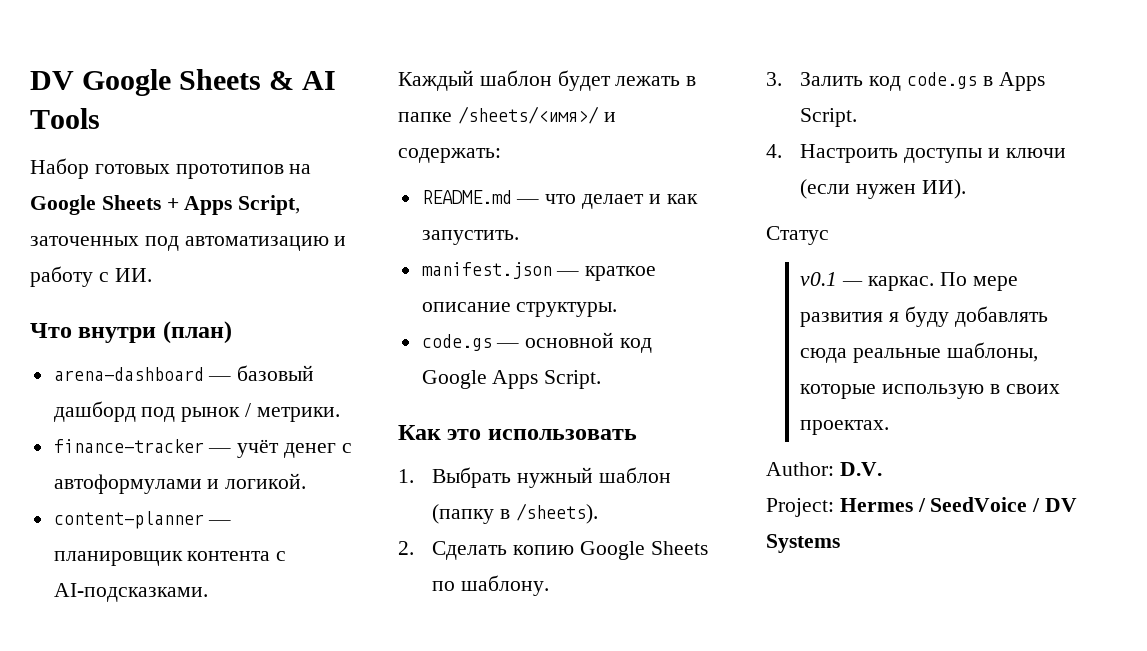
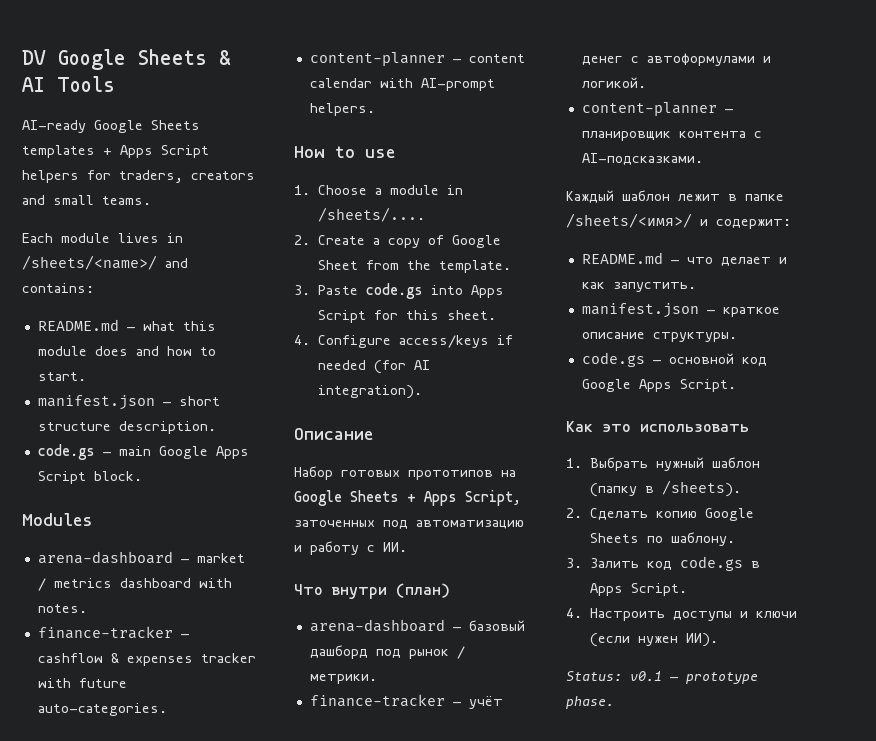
+ AI-ready Google Sheets templates + Apps Script helpers for traders, creators and small teams.
+ Each module lives in /sheets/<name>/ and contains:
+ README.md — what this module does and how to start.
+ manifest.json — short structure description.
+ code.gs — main Google Apps Script block.
+ Modules
+ arena-dashboard — market / metrics dashboard with notes.
+ finance-tracker — cashflow & expenses tracker with future auto-categories.
+ content-planner — content calendar with AI-prompt helpers.
+ How to use
+ 1. Choose a module in /sheets/....
+ 2. Create a copy of Google Sheet from the template.
+ 3. Paste code.gs into Apps Script for this sheet.
+ 4. Configure access/keys if needed (for AI integration).
+ Описание
- Каждый шаблон будет лежать в папке /sheets/<имя>/ и содержать:
+ Каждый шаблон лежит в папке /sheets/<имя>/ и содержит:
- Статус
- v0.1 — каркас. По мере развития я буду добавлять сюда реальные шаблоны, которые использую в своих проектах.
- Author: D.V.
- Project: Hermes / SeedVoice / DV Systems
+ Status: v0.1 — prototype phase.

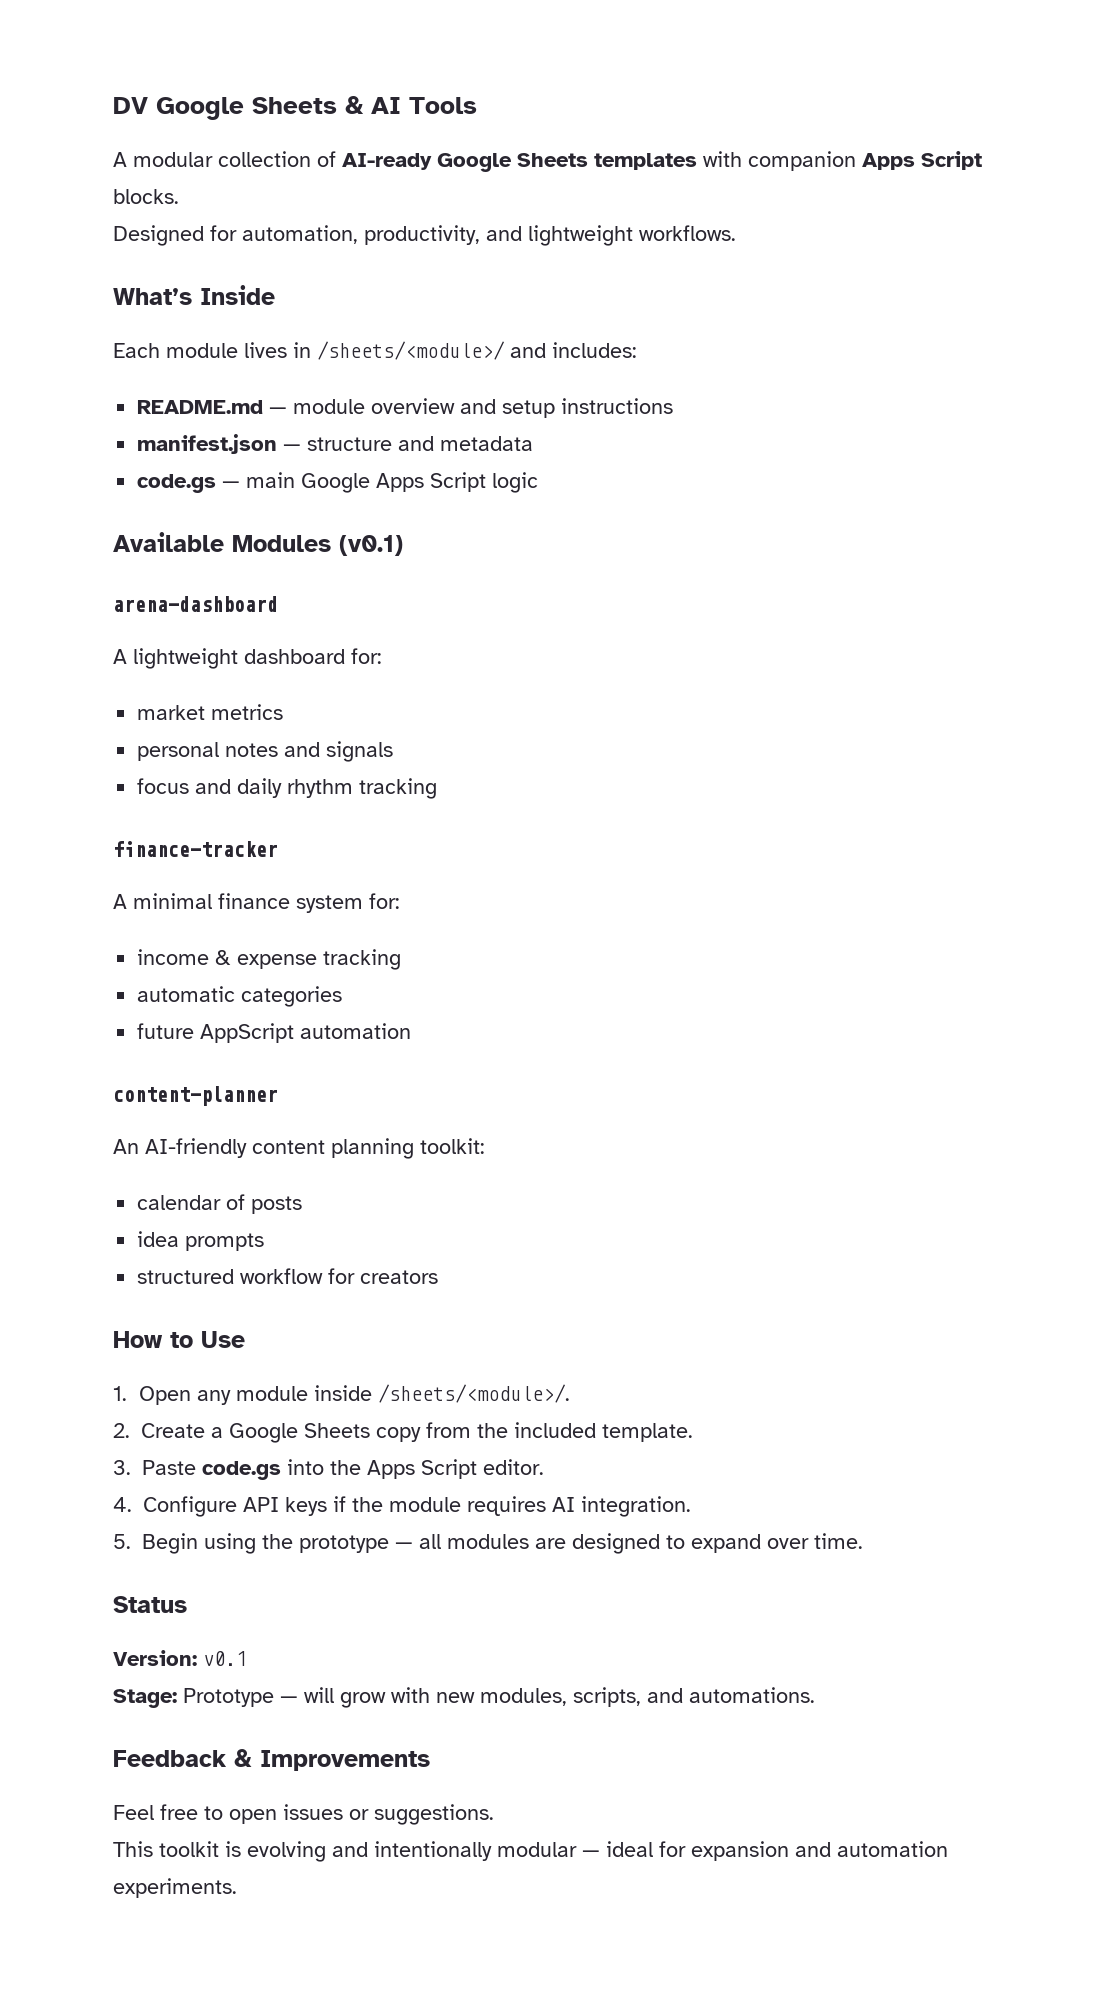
- AI-ready Google Sheets templates + Apps Script helpers for traders, creators and small teams.
+ A modular collection of AI-ready Google Sheets templates with companion Apps Script blocks.
+ Designed for automation, productivity, and lightweight workflows.
+ What’s Inside
- Each module lives in /sheets/<name>/ and contains:
- README.md — what this module does and how to start.
- manifest.json — short structure description.
+ Each module lives in /sheets/<module>/ and includes:
+ README.md — module overview and setup instructions
+ manifest.json — structure and metadata
- code.gs — main Google Apps Script block.
- Modules
- arena-dashboard — market / metrics dashboard with notes.
- finance-tracker — cashflow & expenses tracker with future auto-categories.
- content-planner — content calendar with AI-prompt helpers.
+ code.gs — main Google Apps Script logic
+ Available Modules (v0.1)
+ arena-dashboard
+ A lightweight dashboard for:
+ market metrics
+ personal notes and signals
+ focus and daily rhythm tracking
+ finance-tracker
+ A minimal finance system for:
+ income & expense tracking
+ automatic categories
+ future AppScript automation
+ content-planner
+ An AI-friendly content planning toolkit:
+ calendar of posts
+ idea prompts
+ structured workflow for creators
- How to use
- 1. Choose a module in /sheets/....
+ How to Use
+ 1. Open any module inside /sheets/<module>/.
- 2. Create a copy of Google Sheet from the template.
+ 2. Create a Google Sheets copy from the included template.
- 3. Paste code.gs into Apps Script for this sheet.
+ 3. Paste code.gs into the Apps Script editor.
- 4. Configure access/keys if needed (for AI integration).
- Описание
- Набор готовых прототипов на Google Sheets + Apps Script, заточенных под автоматизацию и работу с ИИ.
- Что внутри (план)
- arena-dashboard — базовый дашборд под рынок / метрики.
- finance-tracker — учёт денег с автоформулами и логикой.
- content-planner — планировщик контента с AI-подсказками.
- Каждый шаблон лежит в папке /sheets/<имя>/ и содержит:
- README.md — что делает и как запустить.
- manifest.json — краткое описание структуры.
- code.gs — основной код Google Apps Script.
- Как это использовать
- 1. Выбрать нужный шаблон (папку в /sheets).
- 2. Сделать копию Google Sheets по шаблону.
- 3. Залить код code.gs в Apps Script.
- 4. Настроить доступы и ключи (если нужен ИИ).
- Status: v0.1 — prototype phase.
+ 4. Configure API keys if the module requires AI integration.
+ 5. Begin using the prototype — all modules are designed to expand over time.
+ Status
+ Version: v0.1
+ Stage: Prototype — will grow with new modules, scripts, and automations.
+ Feedback & Improvements
+ Feel free to open issues or suggestions.
+ This toolkit is evolving and intentionally modular — ideal for expansion and automation experiments.

